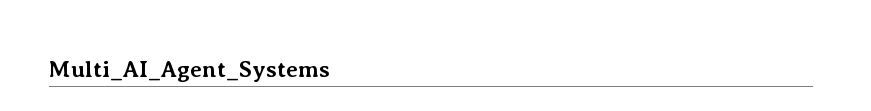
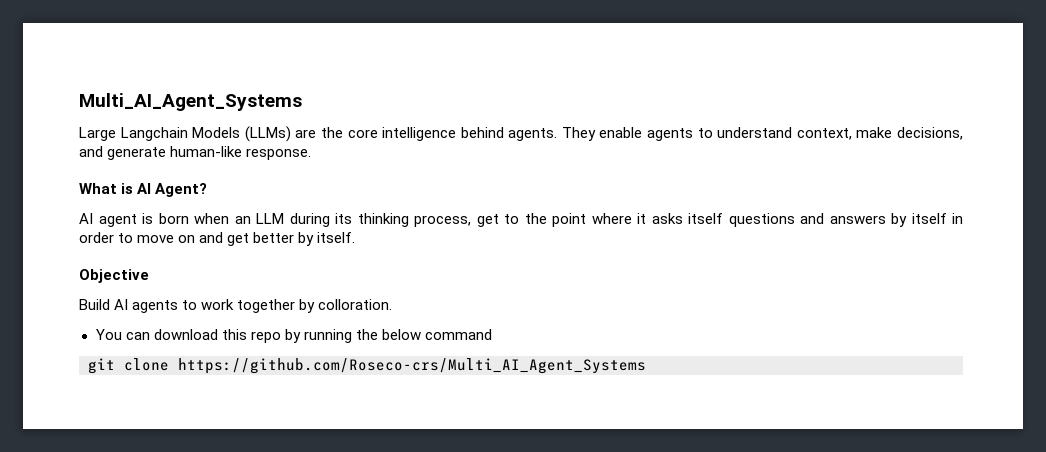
+ Large Langchain Models (LLMs) are the core intelligence behind agents. They enable agents to understand context, make decisions, and generate human-like response.
+ What is AI Agent?
+ AI agent is born when an LLM during its thinking process, get to the point where it asks itself questions and answers by itself in order to move on and get better by itself.
+ Objective
+ Build AI agents to work together by colloration.
+ You can download this repo by running the below command
+ git clone https://github.com/Roseco-crs/Multi_AI_Agent_Systems

